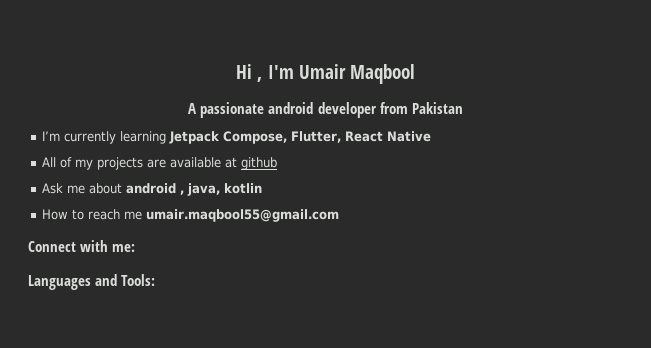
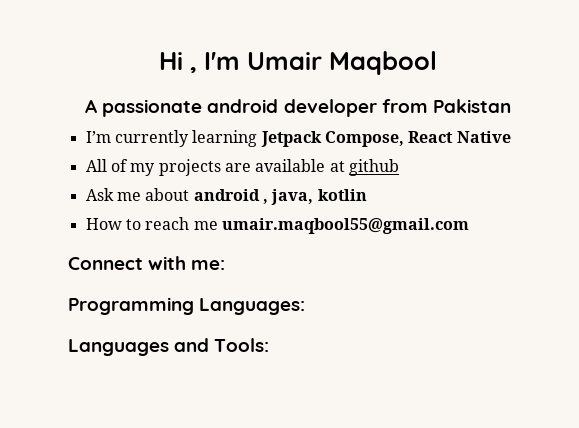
- I’m currently learning Jetpack Compose, Flutter, React Native
+ I’m currently learning Jetpack Compose, React Native
+ Programming Languages:

